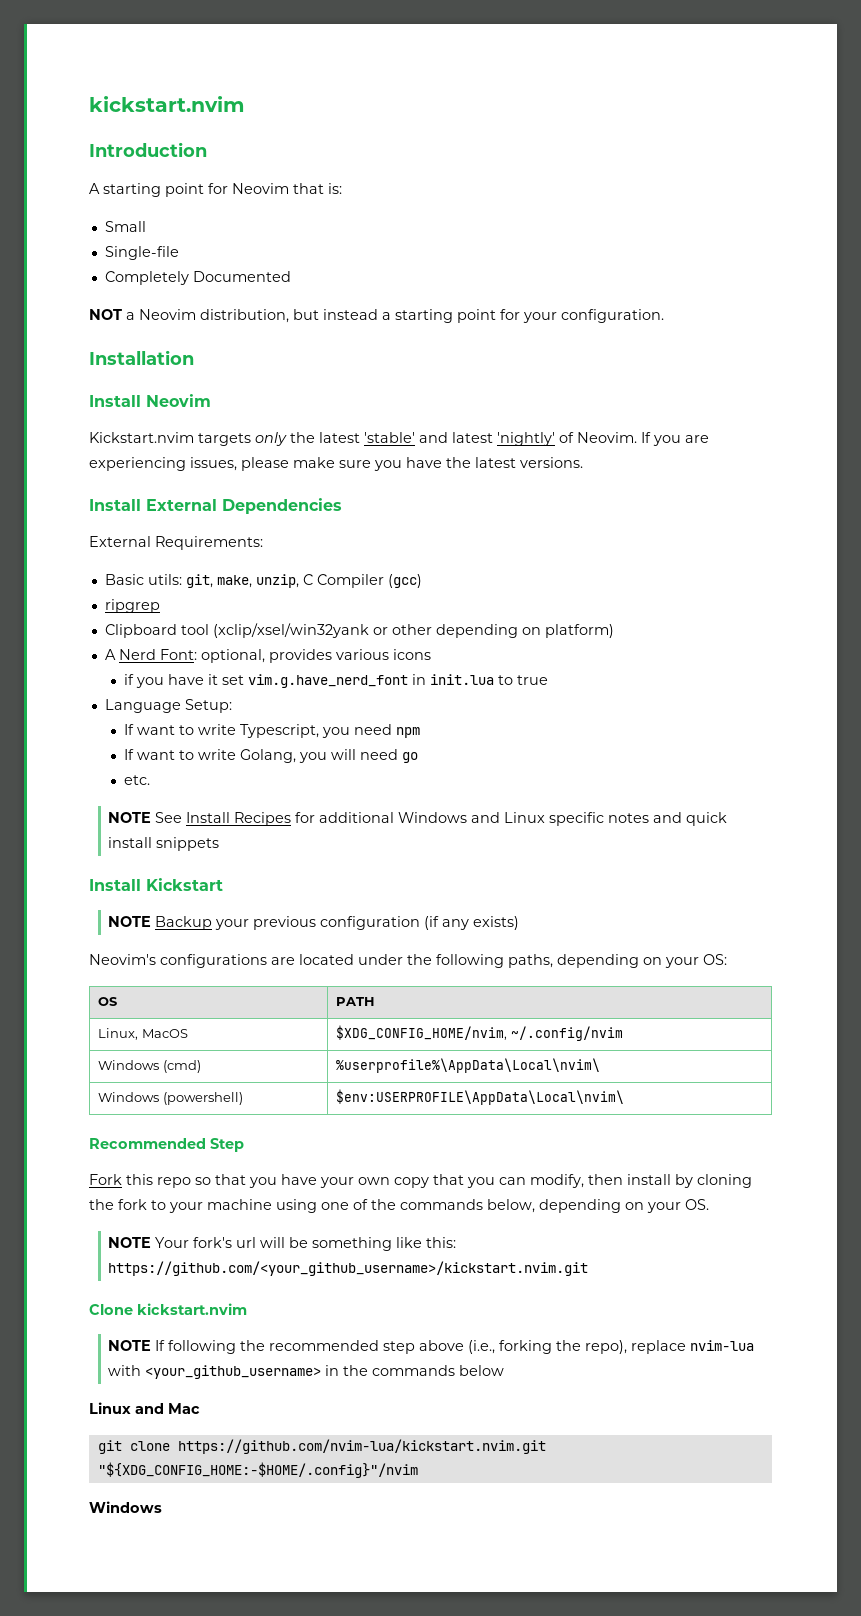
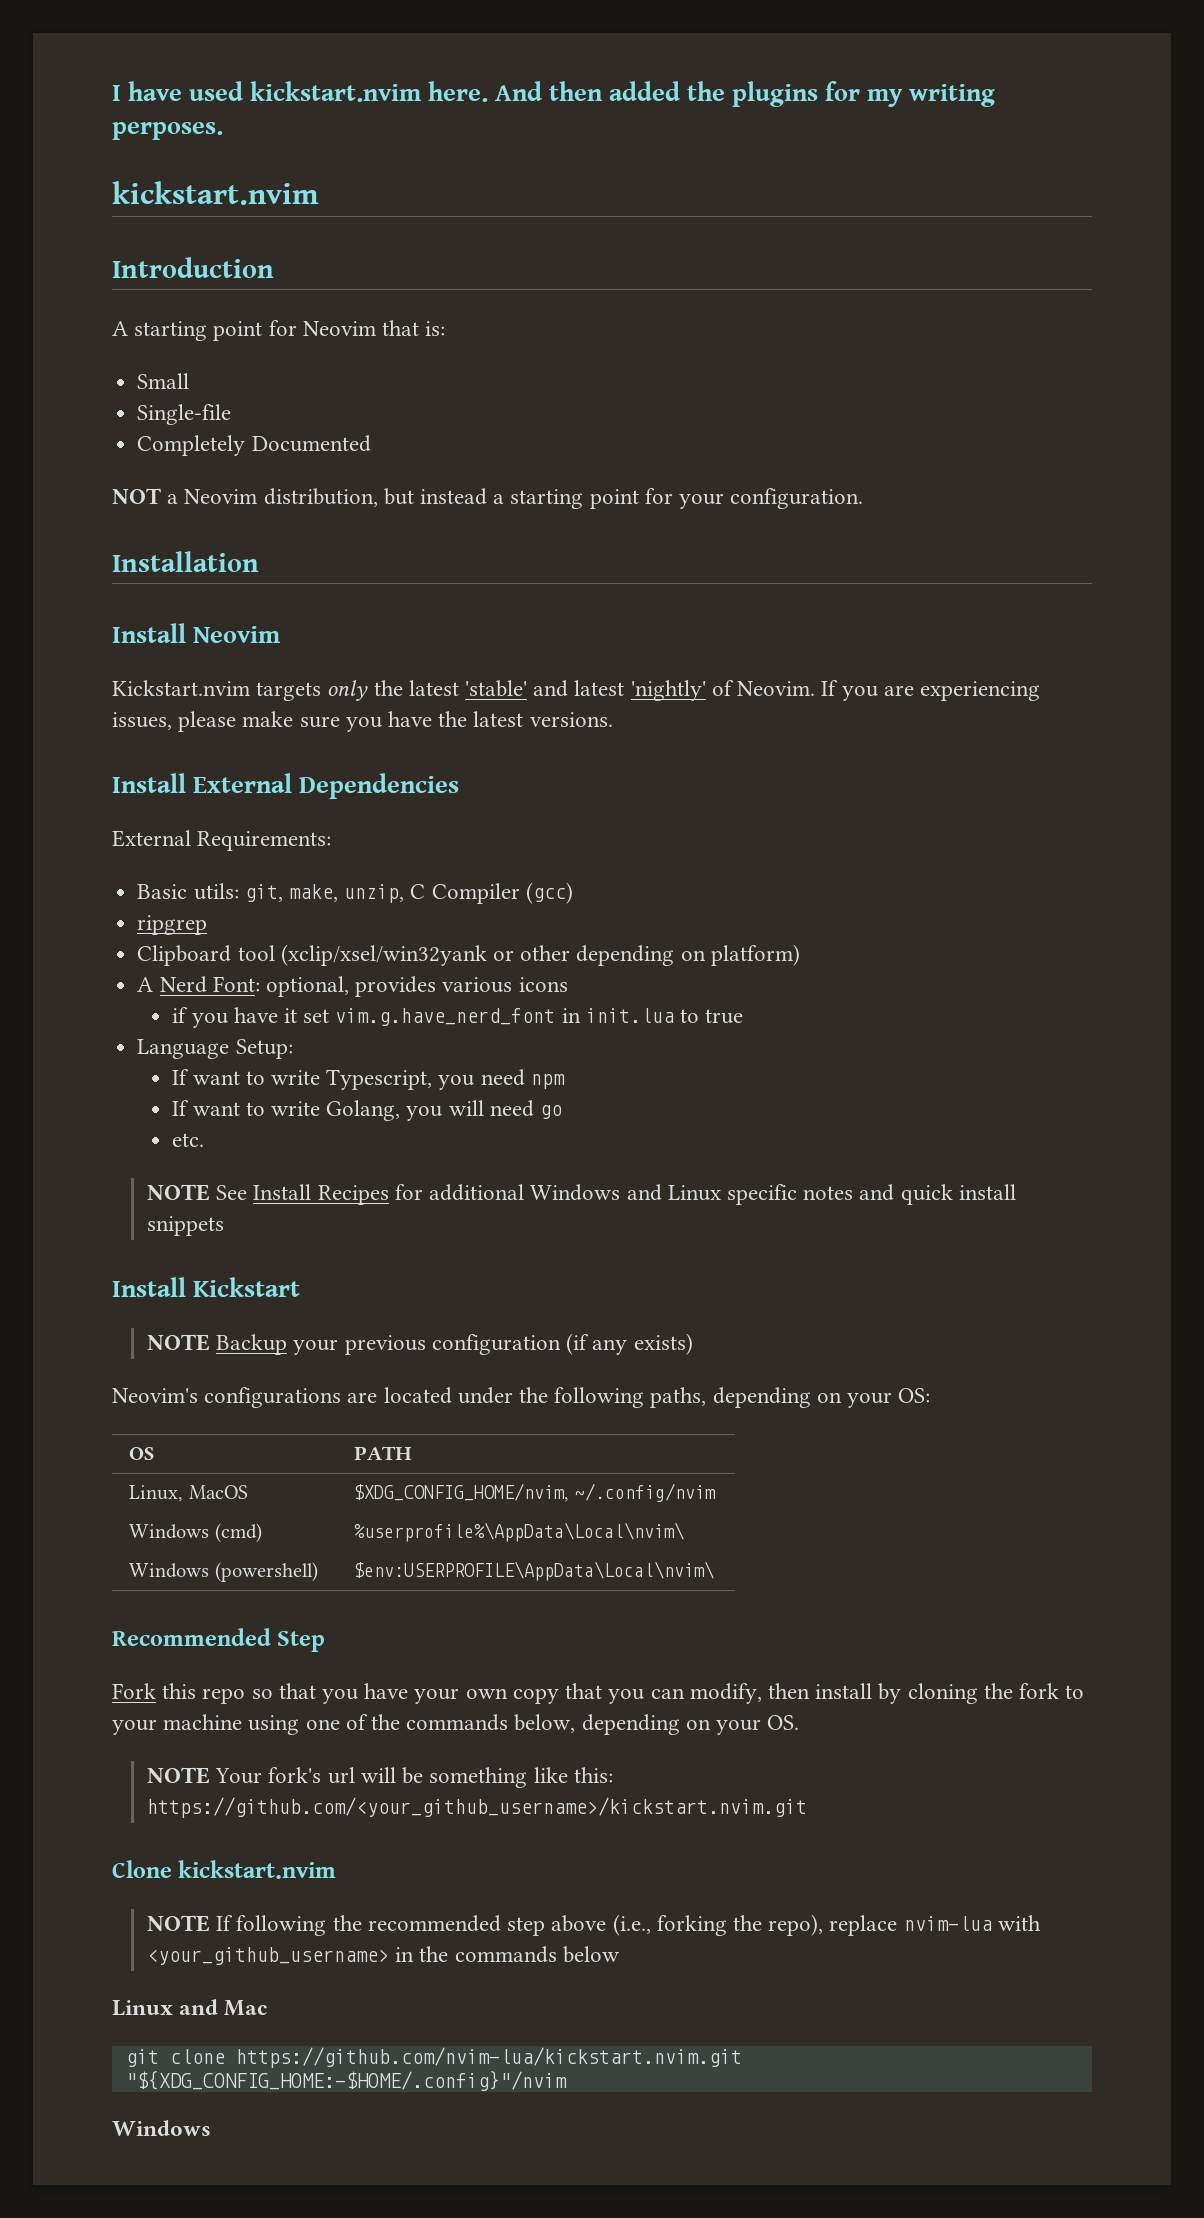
+ I have used kickstart.nvim here. And then added the plugins for my writing perposes.

